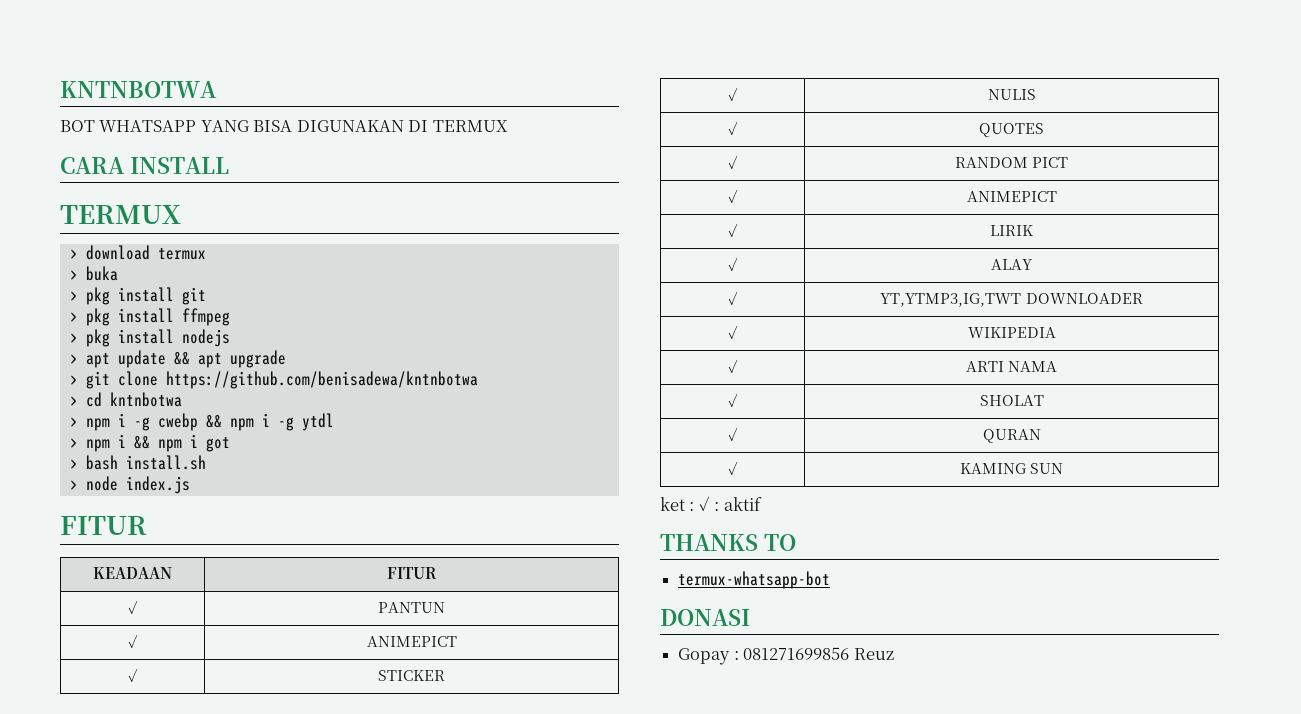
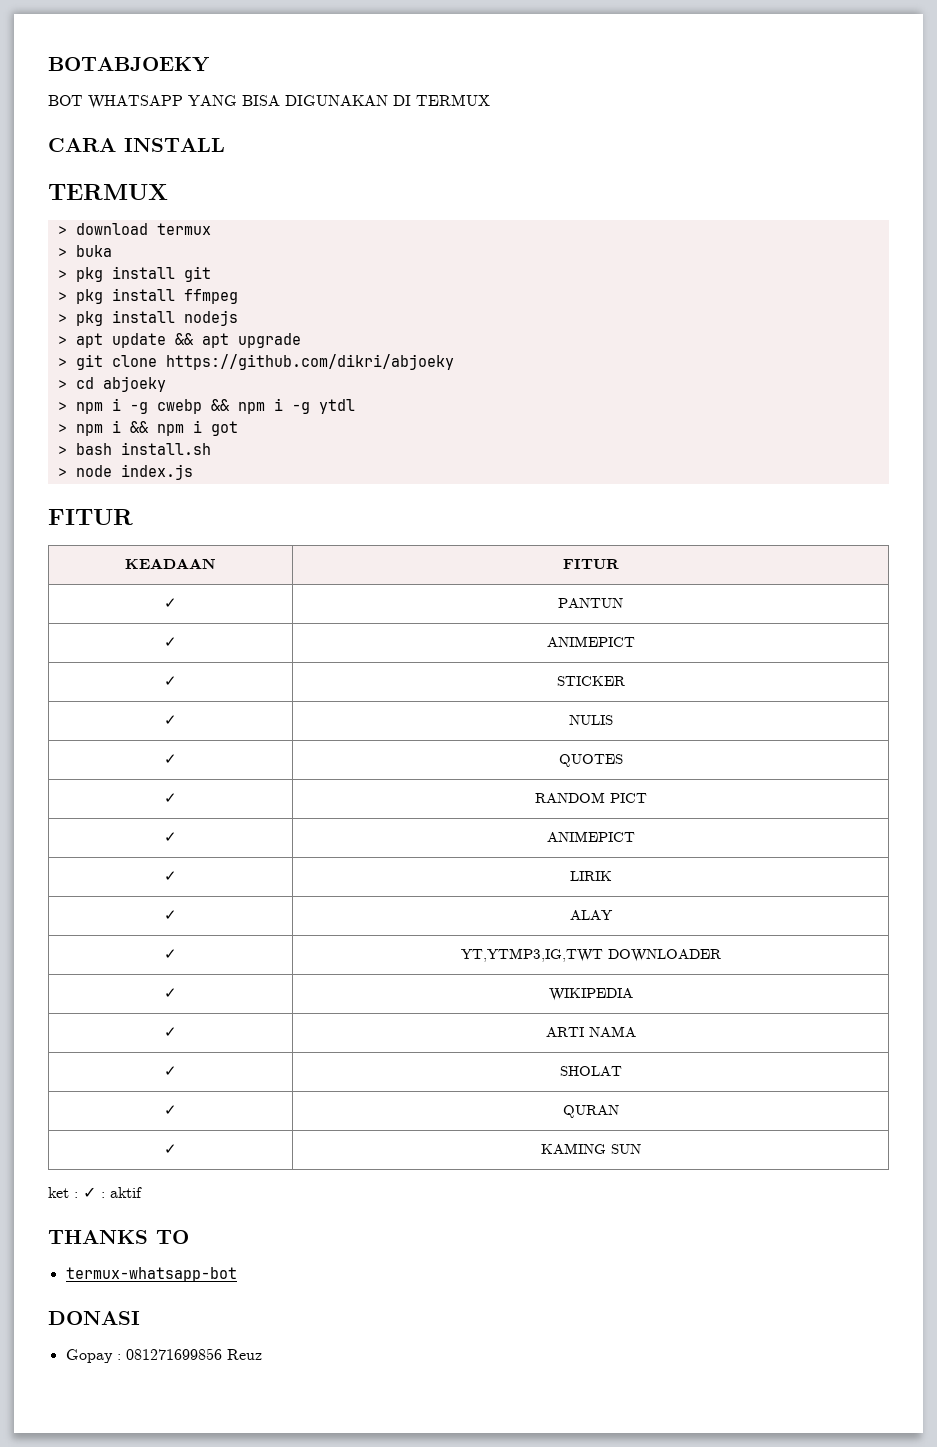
- KNTNBOTWA
+ BOTABJOEKY
- > git clone https://github.com/benisadewa/kntnbotwa
+ > git clone https://github.com/dikri/abjoeky
- > cd kntnbotwa
+ > cd abjoeky

